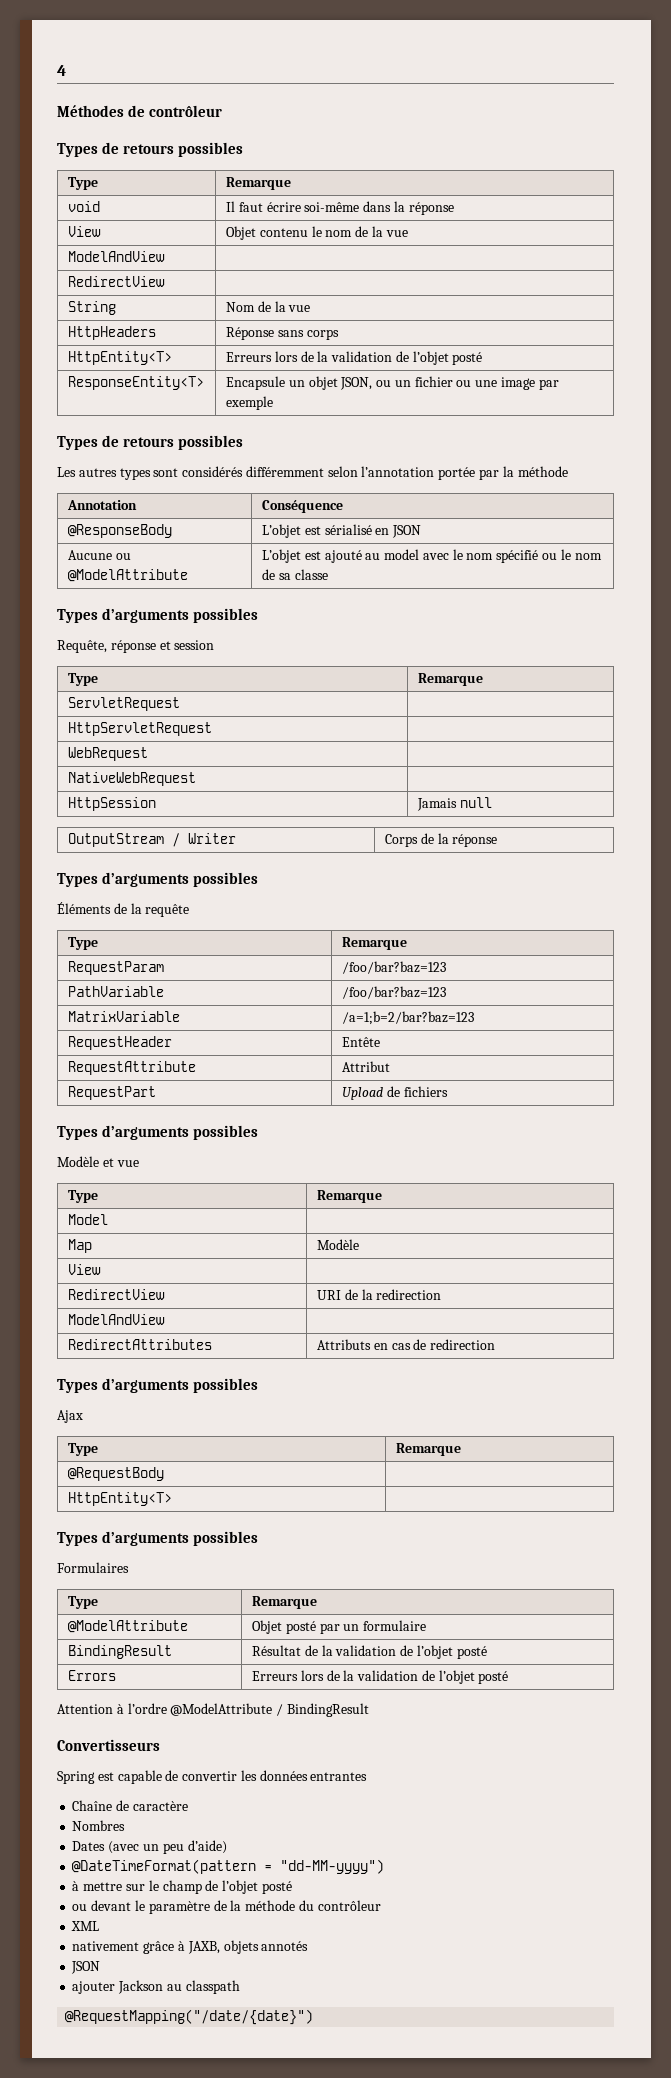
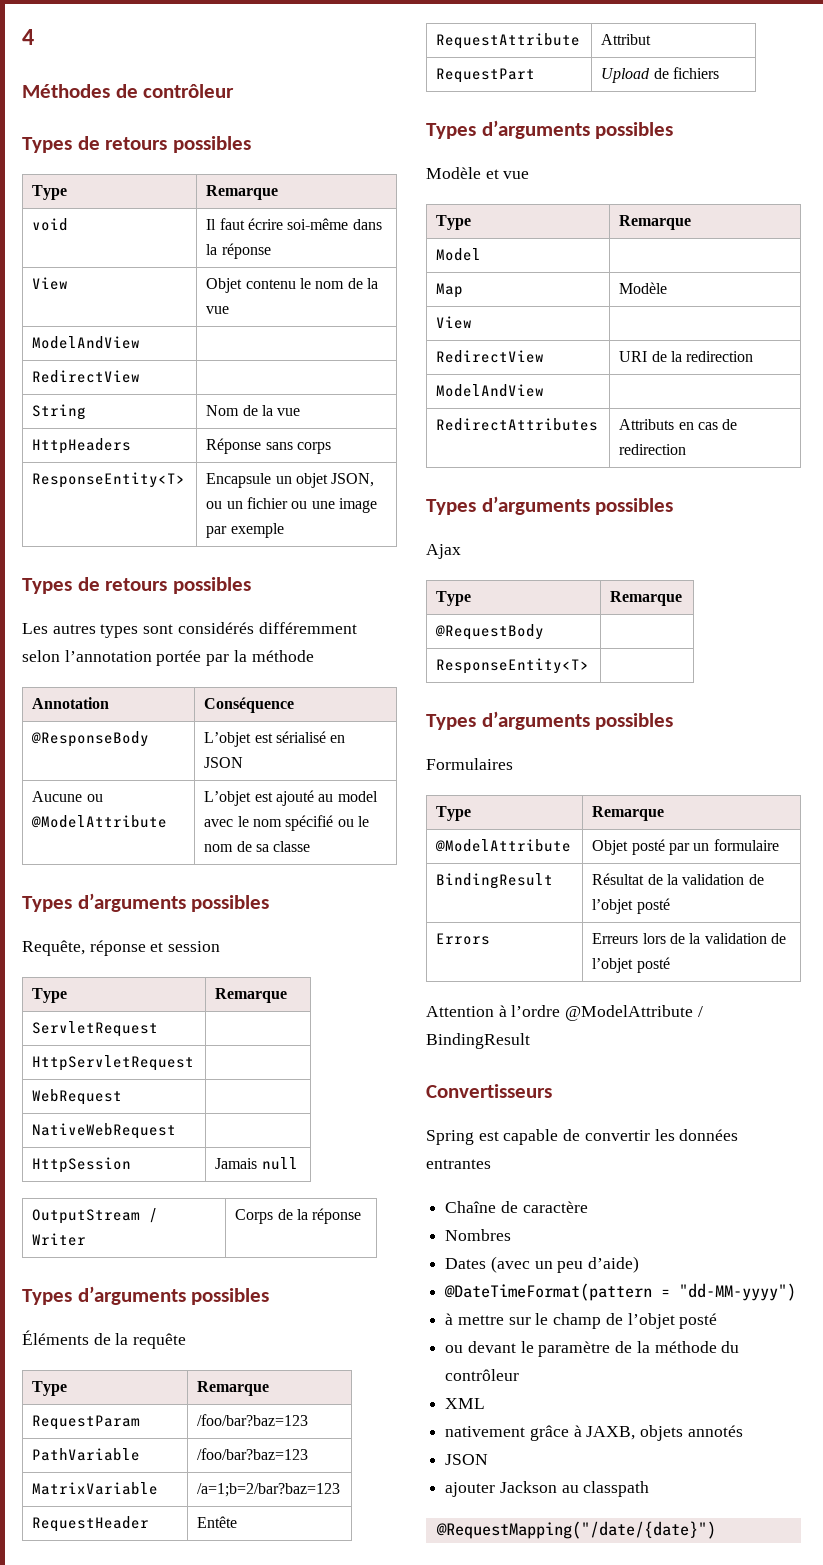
- HttpEntity<T> | Erreurs lors de la validation de l’objet posté
  @RequestBody |
- HttpEntity<T> |
+ ResponseEntity<T> |

